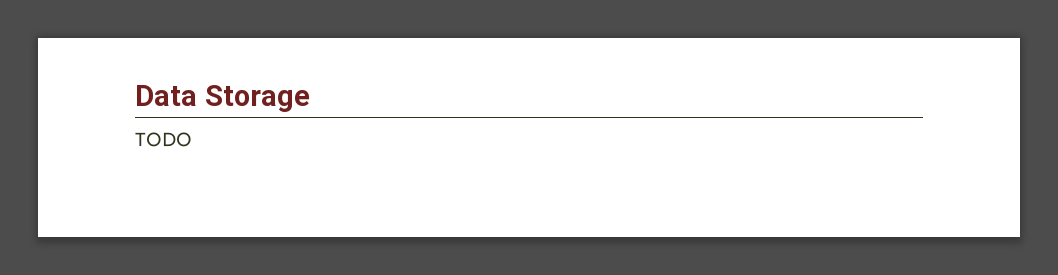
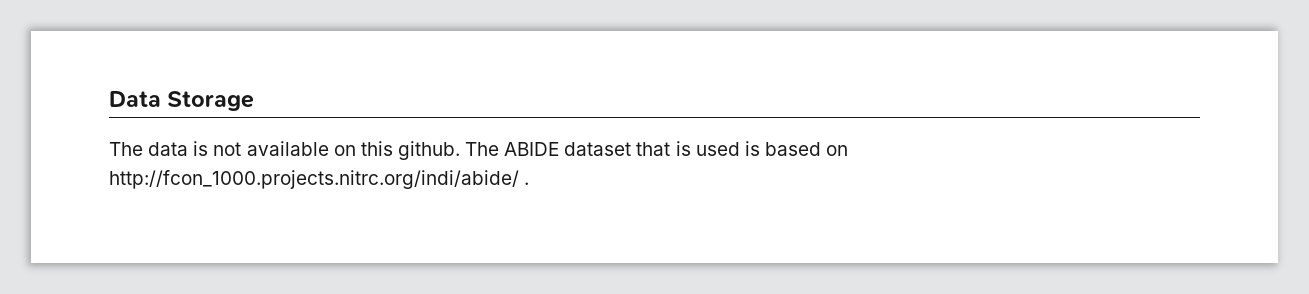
- TODO
+ The data is not available on this github. The ABIDE dataset that is used is based on http://fcon_1000.projects.nitrc.org/indi/abide/ .

